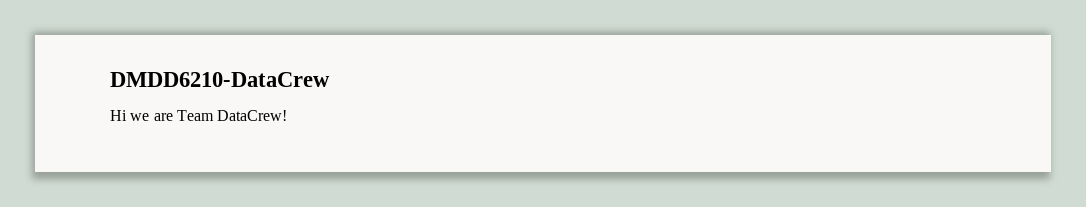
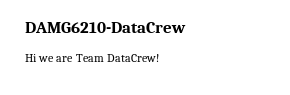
- DMDD6210-DataCrew
+ DAMG6210-DataCrew

